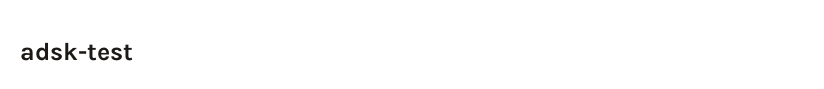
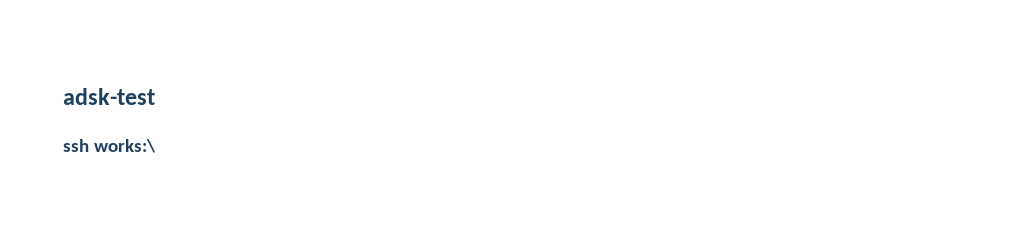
+ ssh works:\

